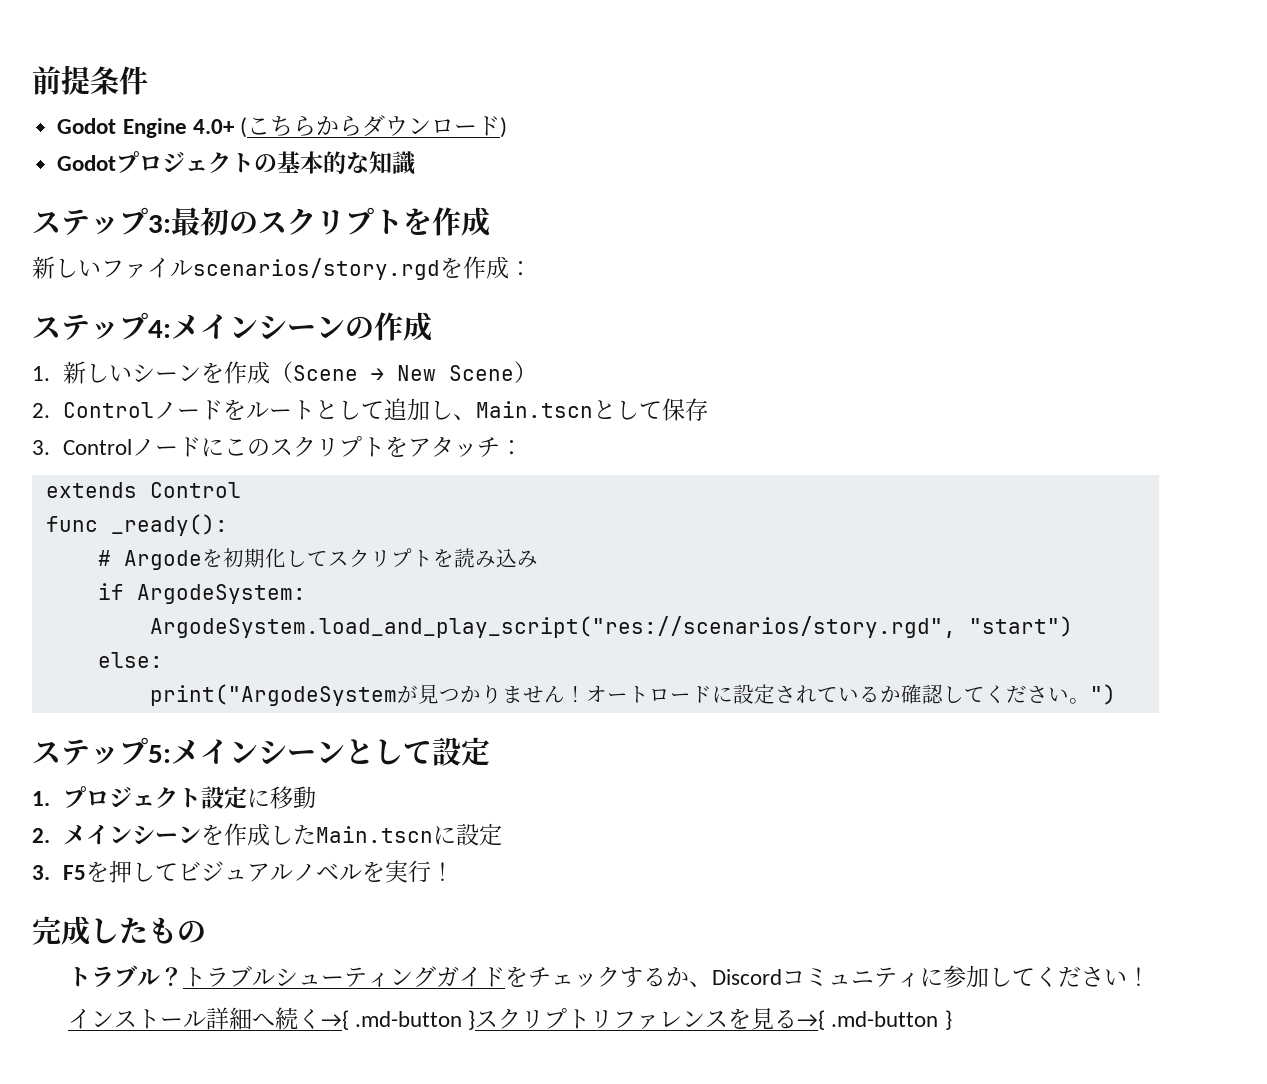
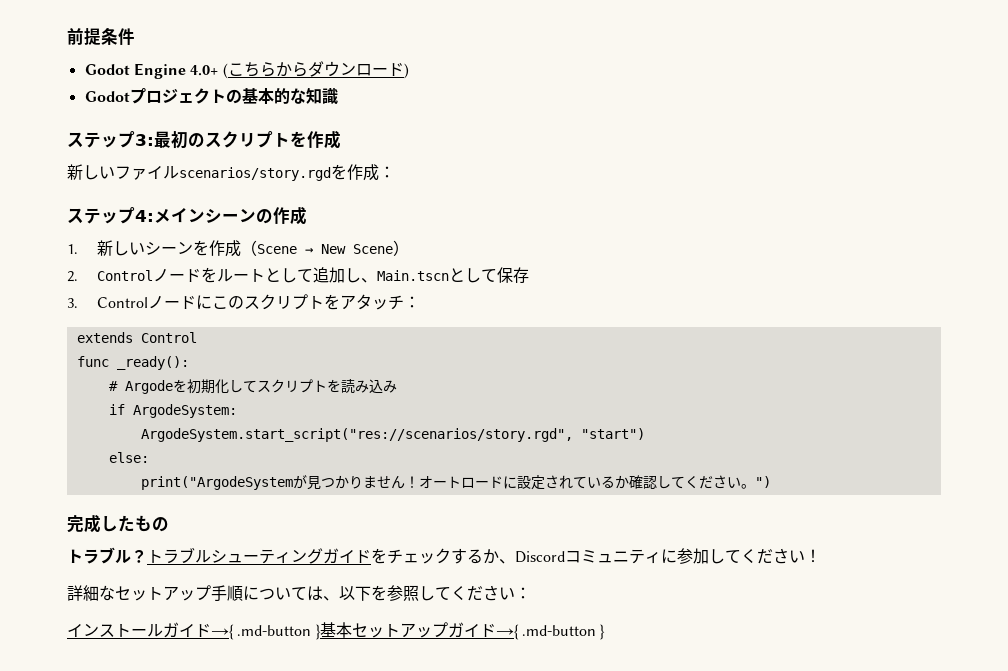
- ArgodeSystem.load_and_play_script("res://scenarios/story.rgd", "start")
+ ArgodeSystem.start_script("res://scenarios/story.rgd", "start")
- ステップ5:メインシーンとして設定
- 1.プロジェクト設定に移動
- 2.メインシーンを作成したMain.tscnに設定
- 3. F5を押してビジュアルノベルを実行！
+ 詳細なセットアップ手順については、以下を参照してください：
- インストール詳細へ続く→{ .md-button }スクリプトリファレンスを見る→{ .md-button }
+ インストールガイド→{ .md-button }基本セットアップガイド→{ .md-button }

